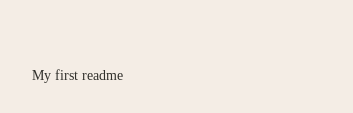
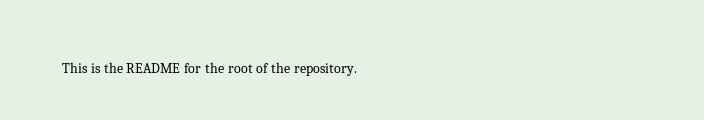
- My first readme
+ This is the README for the root of the repository.

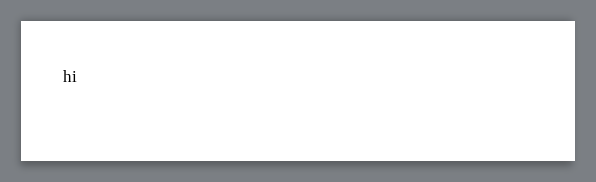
- This is the README for the root of the repository.
+ hi

